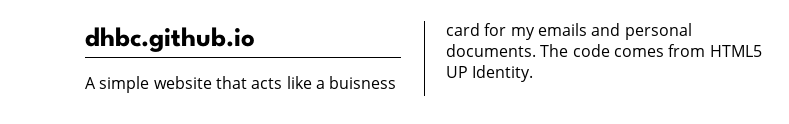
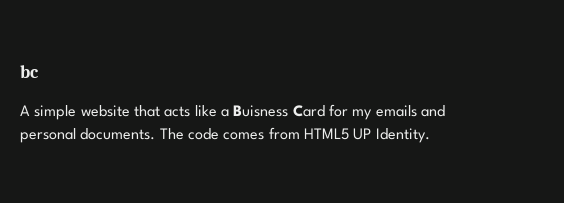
- dhbc.github.io
+ bc
- A simple website that acts like a buisness card for my emails and personal documents.
+ A simple website that acts like a Buisness Card for my emails and personal documents.

